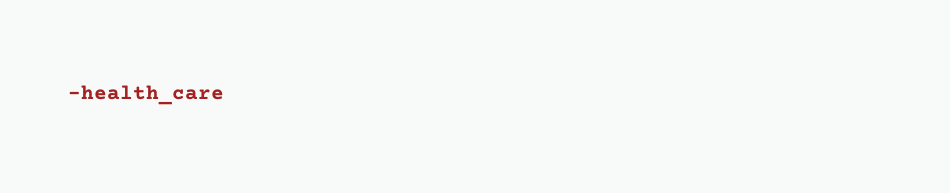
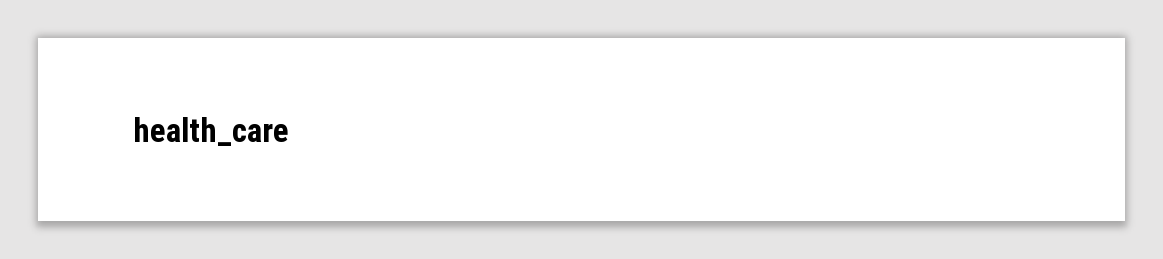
- -health_care
+ health_care

